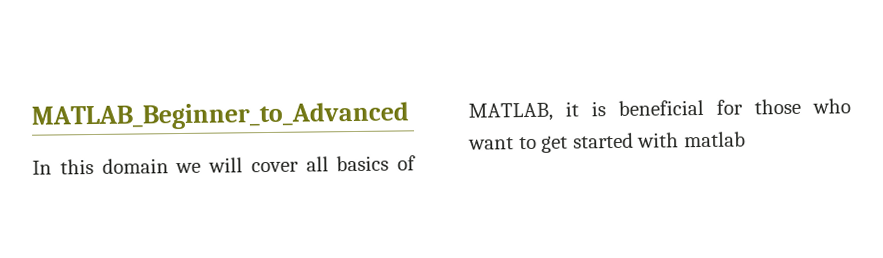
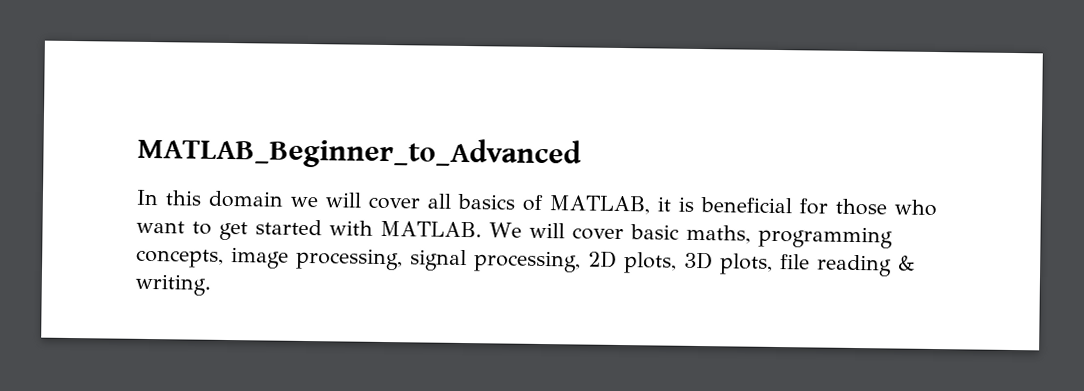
- In this domain we will cover all basics of MATLAB, it is beneficial for those who want to get started with matlab
+ In this domain we will cover all basics of MATLAB, it is beneficial for those who want to get started with MATLAB. We will cover basic maths, programming concepts, image processing, signal processing, 2D plots, 3D plots, file reading & writing.

